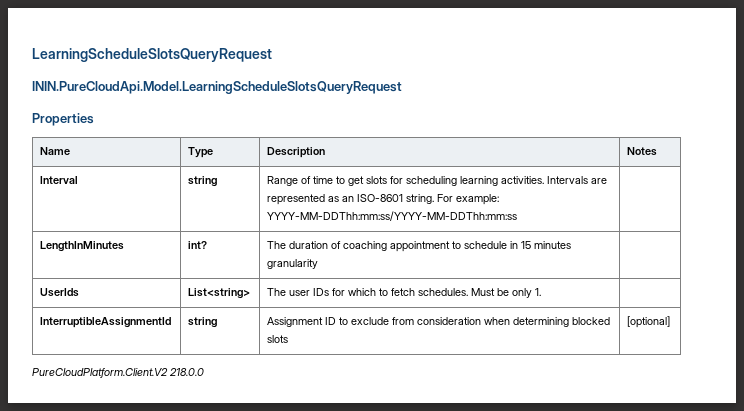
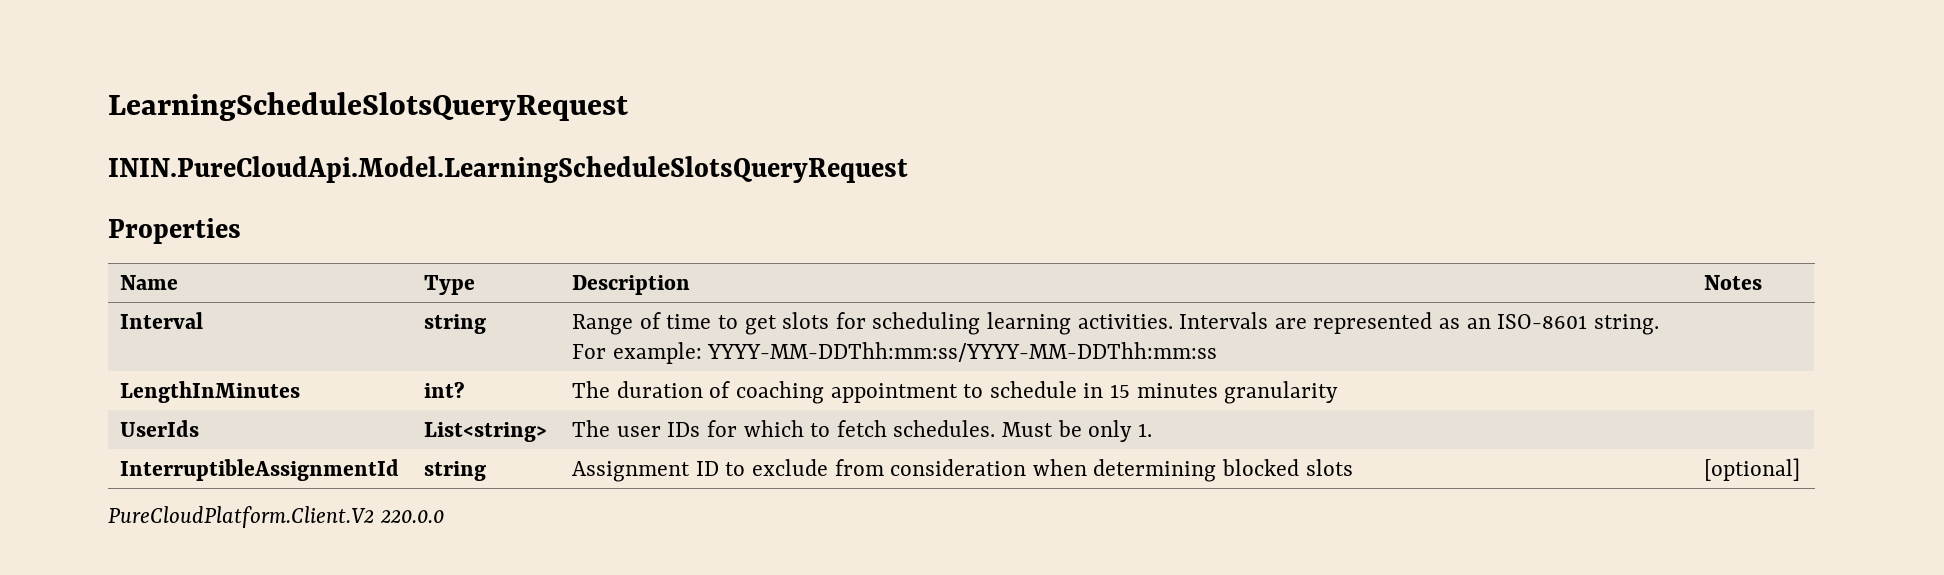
- PureCloudPlatform.Client.V2 218.0.0
+ PureCloudPlatform.Client.V2 220.0.0

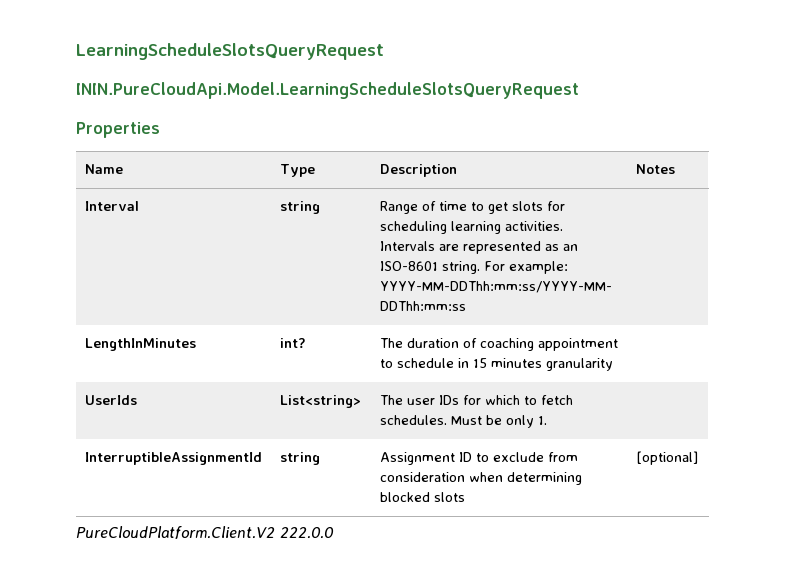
- PureCloudPlatform.Client.V2 220.0.0
+ PureCloudPlatform.Client.V2 222.0.0

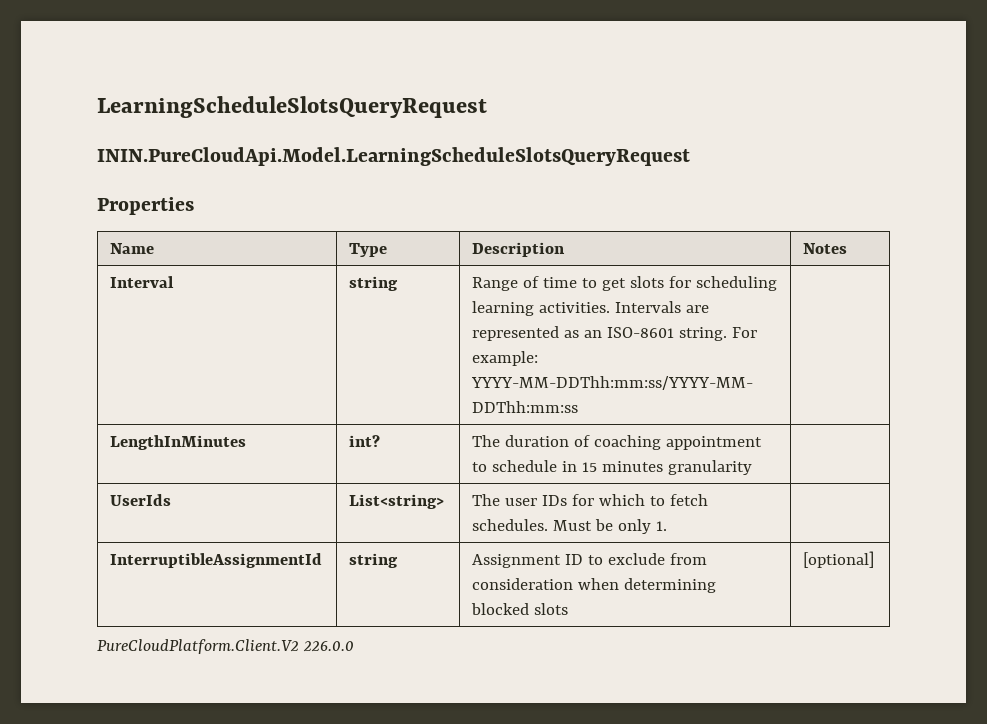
- PureCloudPlatform.Client.V2 222.0.0
+ PureCloudPlatform.Client.V2 226.0.0

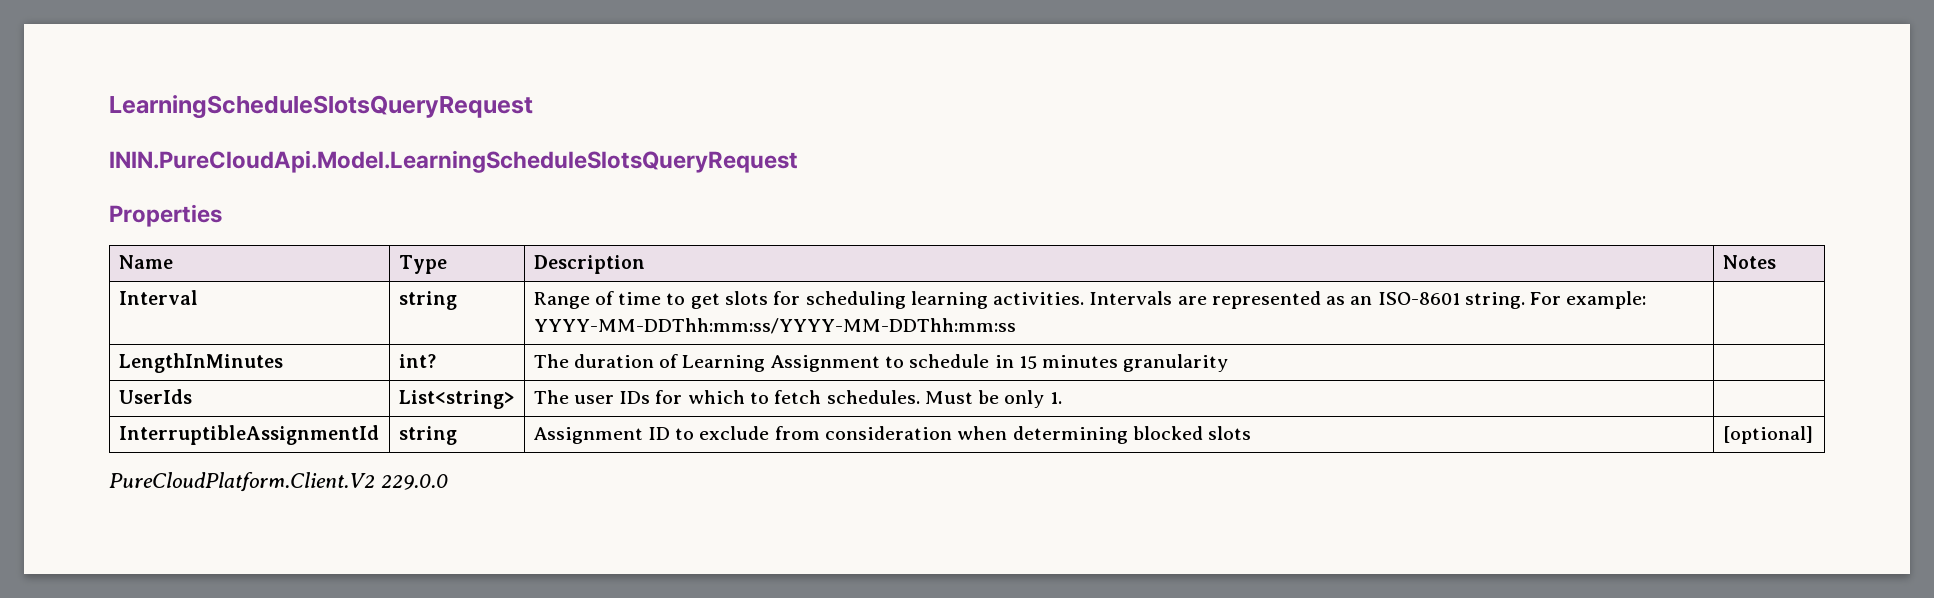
- LengthInMinutes | int? | The duration of coaching appointment to schedule in 15 minutes granularity |
+ LengthInMinutes | int? | The duration of Learning Assignment to schedule in 15 minutes granularity |
- PureCloudPlatform.Client.V2 226.0.0
+ PureCloudPlatform.Client.V2 229.0.0

